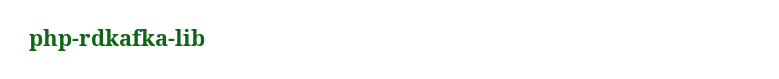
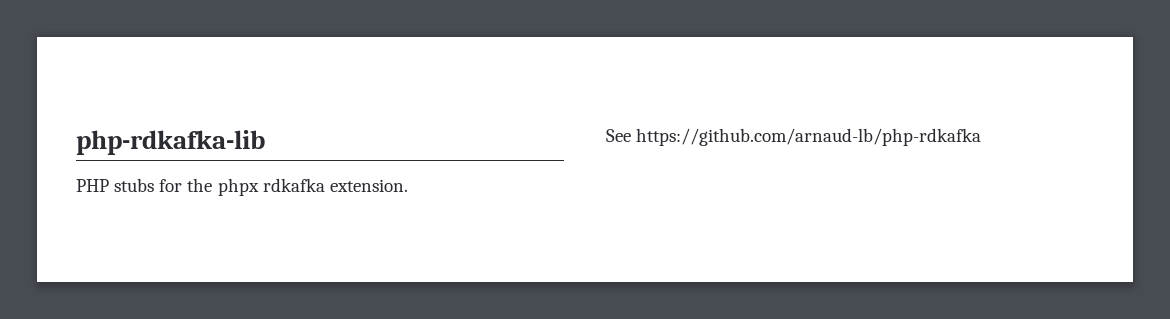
+ PHP stubs for the phpx rdkafka extension.
+ See https://github.com/arnaud-lb/php-rdkafka

